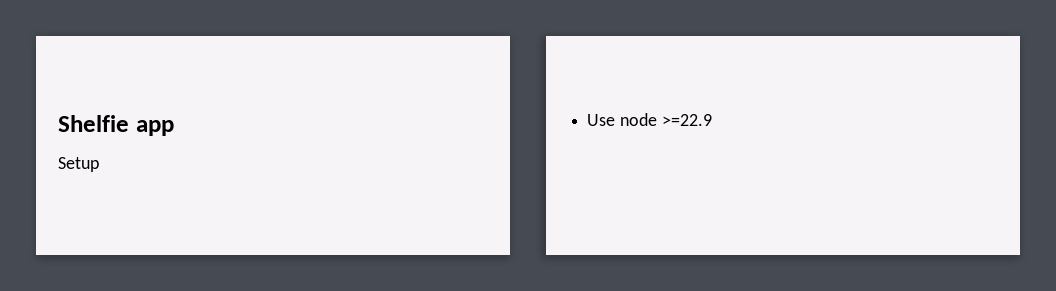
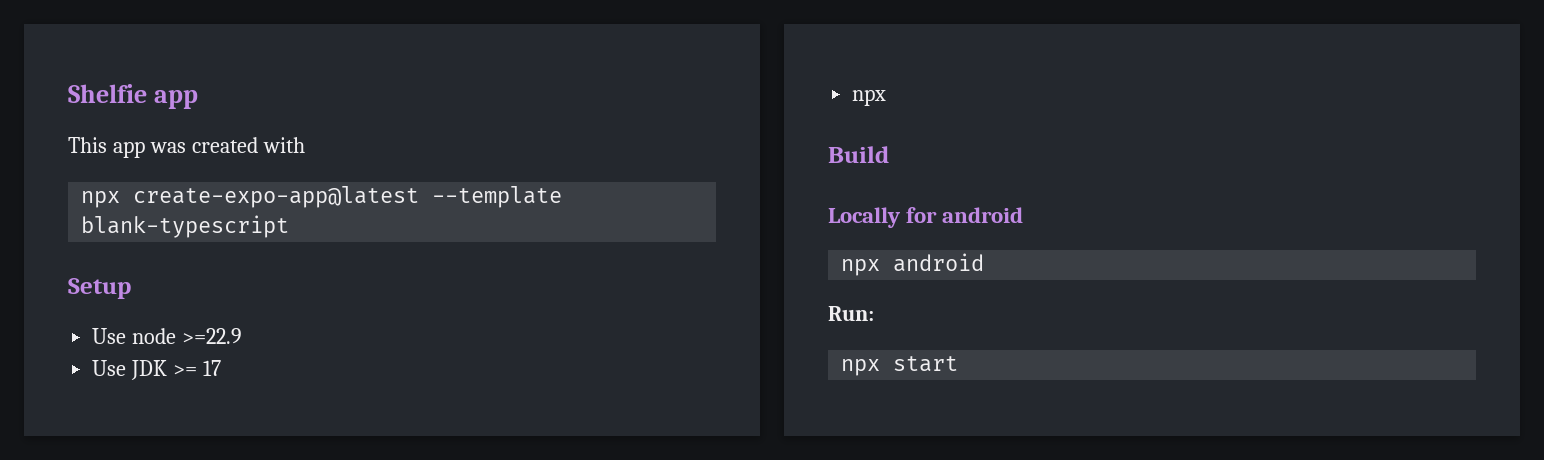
+ This app was created with
+ npx create-expo-app@latest --template blank-typescript
  Setup
  Use node >=22.9
+ Use JDK >= 17
+ npx
+ Build
+ Locally for android
+ npx android
+ Run:
+ npx start

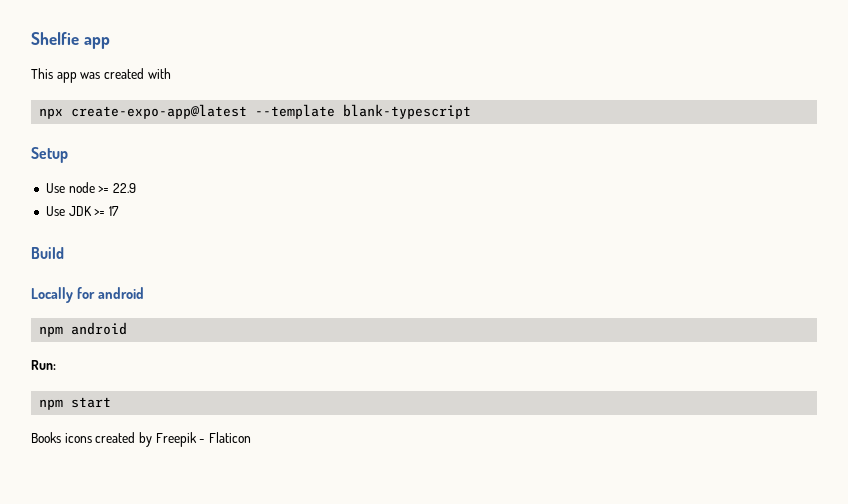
- Use node >=22.9
+ Use node >= 22.9
  Use JDK >= 17
- npx
- npx android
+ npm android
- npx start
+ npm start
+ Books icons created by Freepik - Flaticon

